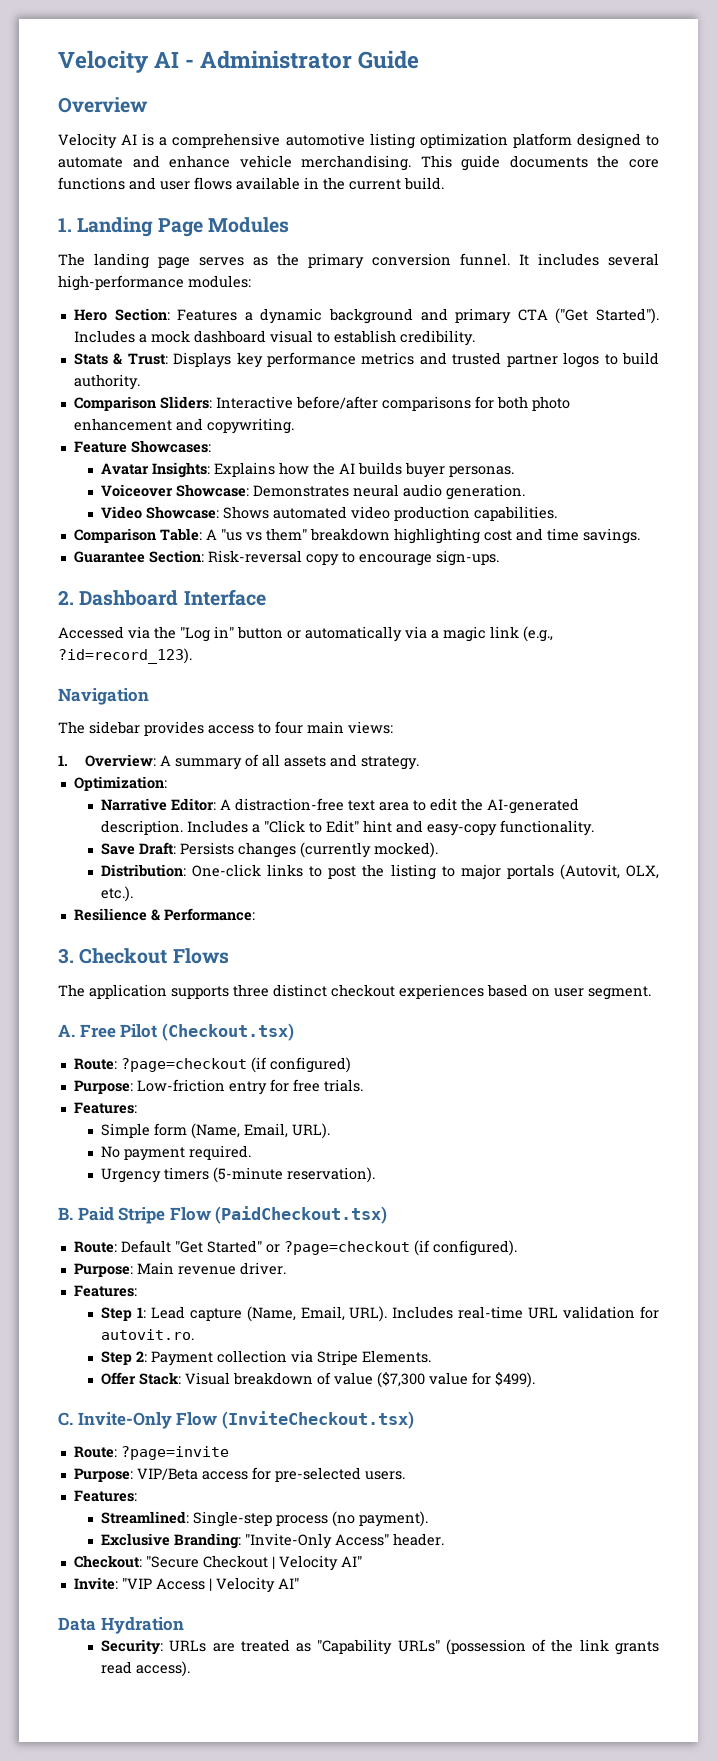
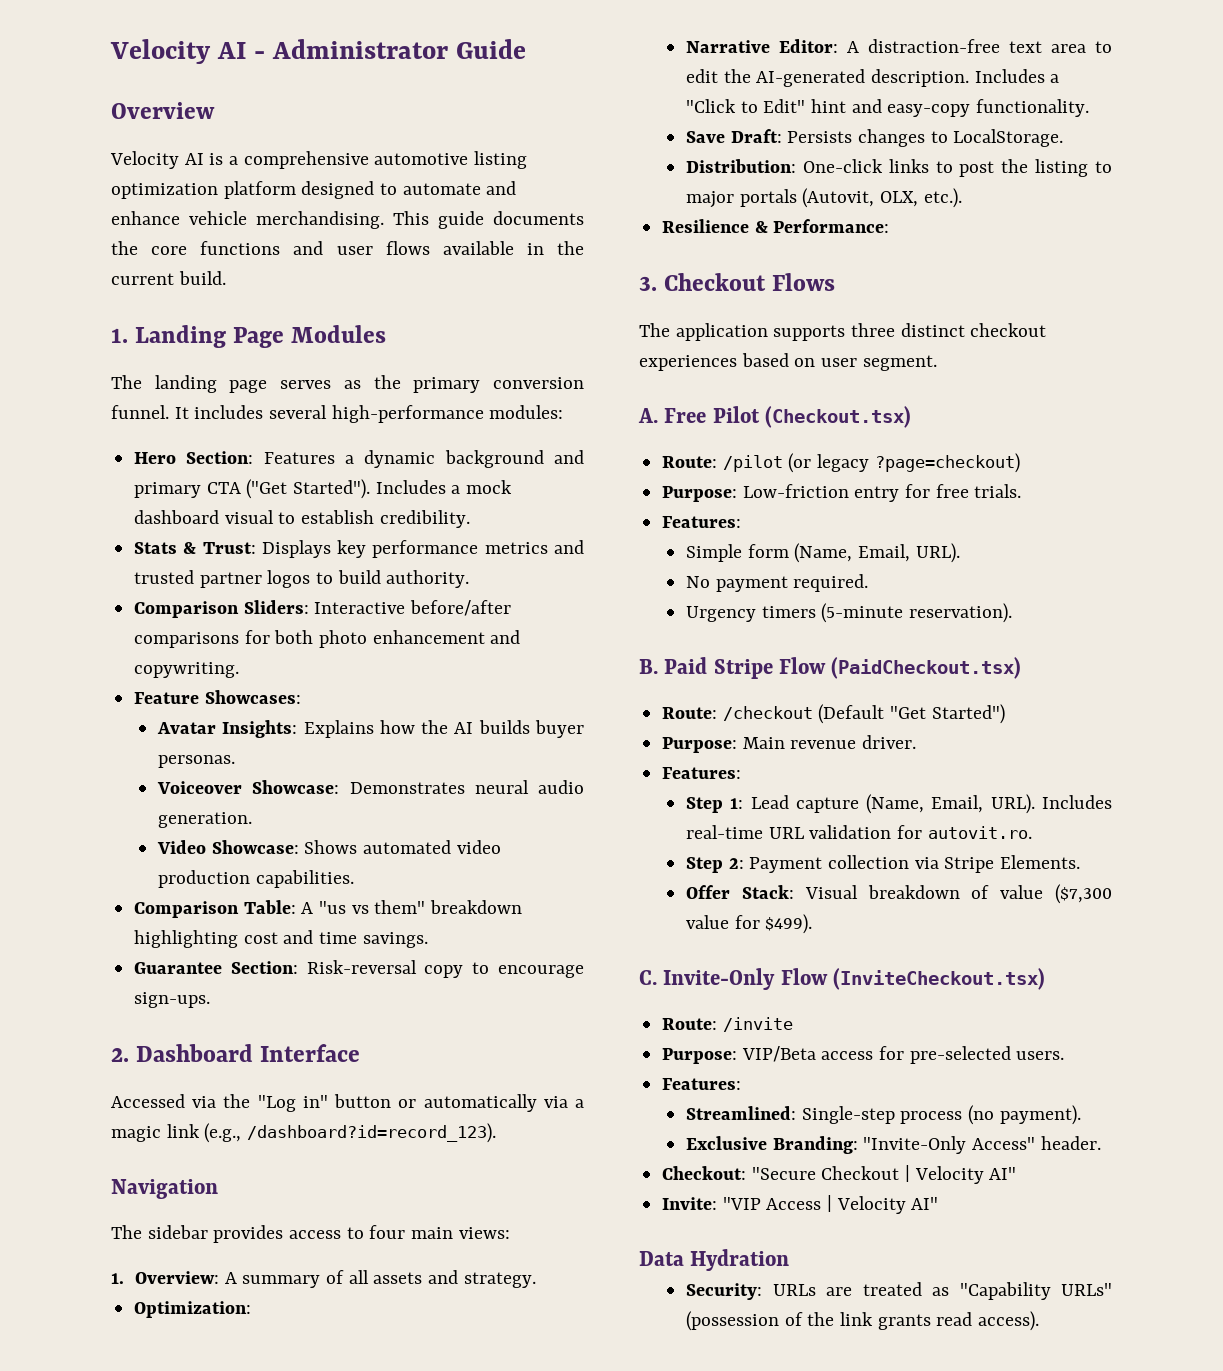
- Accessed via the "Log in" button or automatically via a magic link (e.g., ?id=record_123).
+ Accessed via the "Log in" button or automatically via a magic link (e.g., /dashboard?id=record_123).
- Save Draft: Persists changes (currently mocked).
+ Save Draft: Persists changes to LocalStorage.
- Route: ?page=checkout (if configured)
+ Route: /pilot (or legacy ?page=checkout)
- Route: Default "Get Started" or ?page=checkout (if configured).
+ Route: /checkout (Default "Get Started")
- Route: ?page=invite
+ Route: /invite

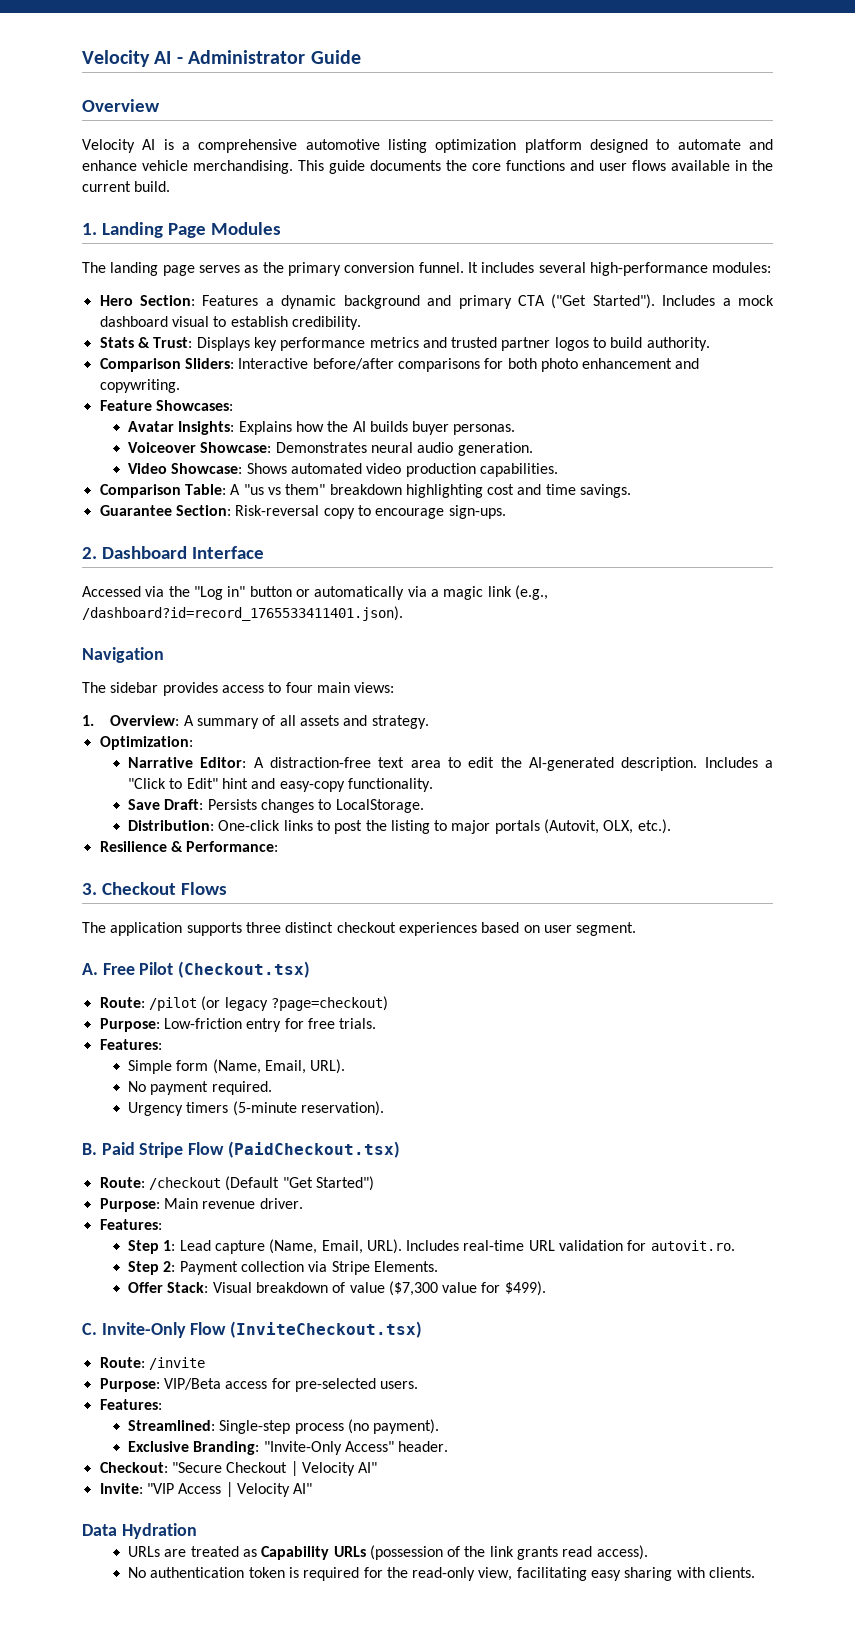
- Accessed via the "Log in" button or automatically via a magic link (e.g., /dashboard?id=record_123).
+ Accessed via the "Log in" button or automatically via a magic link (e.g., /dashboard?id=record_1765533411401.json).
- Security: URLs are treated as "Capability URLs" (possession of the link grants read access).
+ URLs are treated as Capability URLs (possession of the link grants read access).
+ No authentication token is required for the read-only view, facilitating easy sharing with clients.

